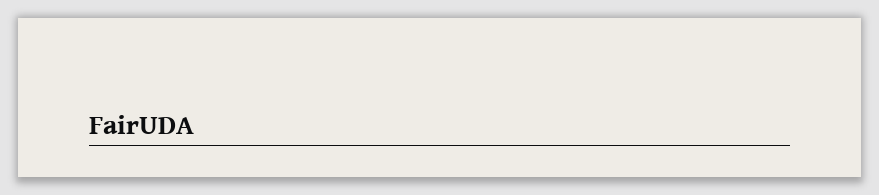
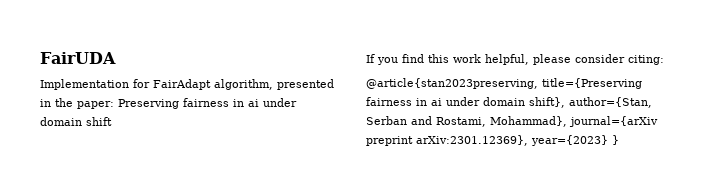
+ Implementation for FairAdapt algorithm, presented in the paper: Preserving fairness in ai under domain shift
+ If you find this work helpful, please consider citing:
+ @article{stan2023preserving, title={Preserving fairness in ai under domain shift}, author={Stan, Serban and Rostami, Mohammad}, journal={arXiv preprint arXiv:2301.12369}, year={2023} }

